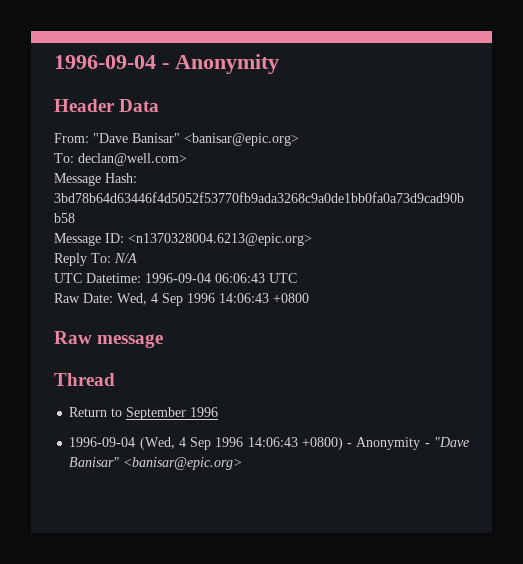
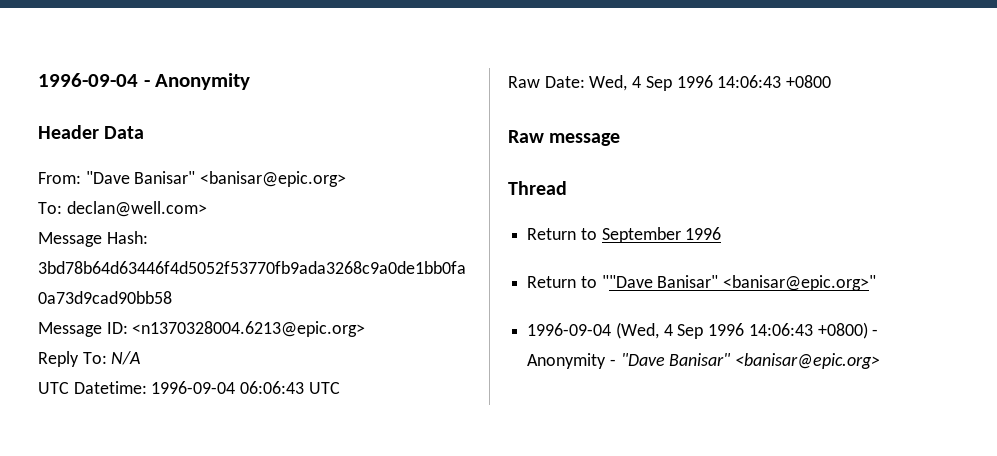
+ Return to ""Dave Banisar" <banisar@epic.org>"

